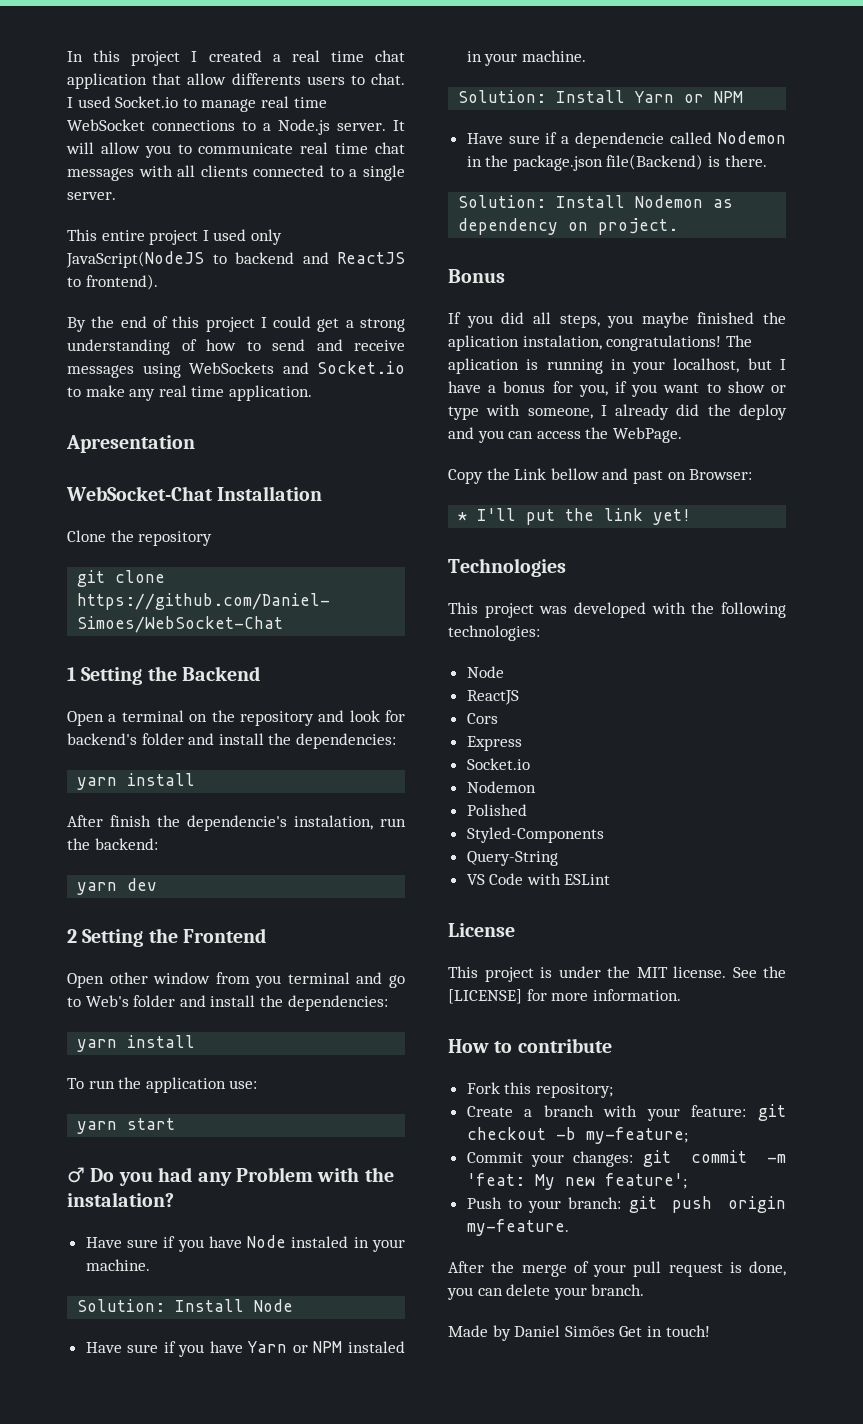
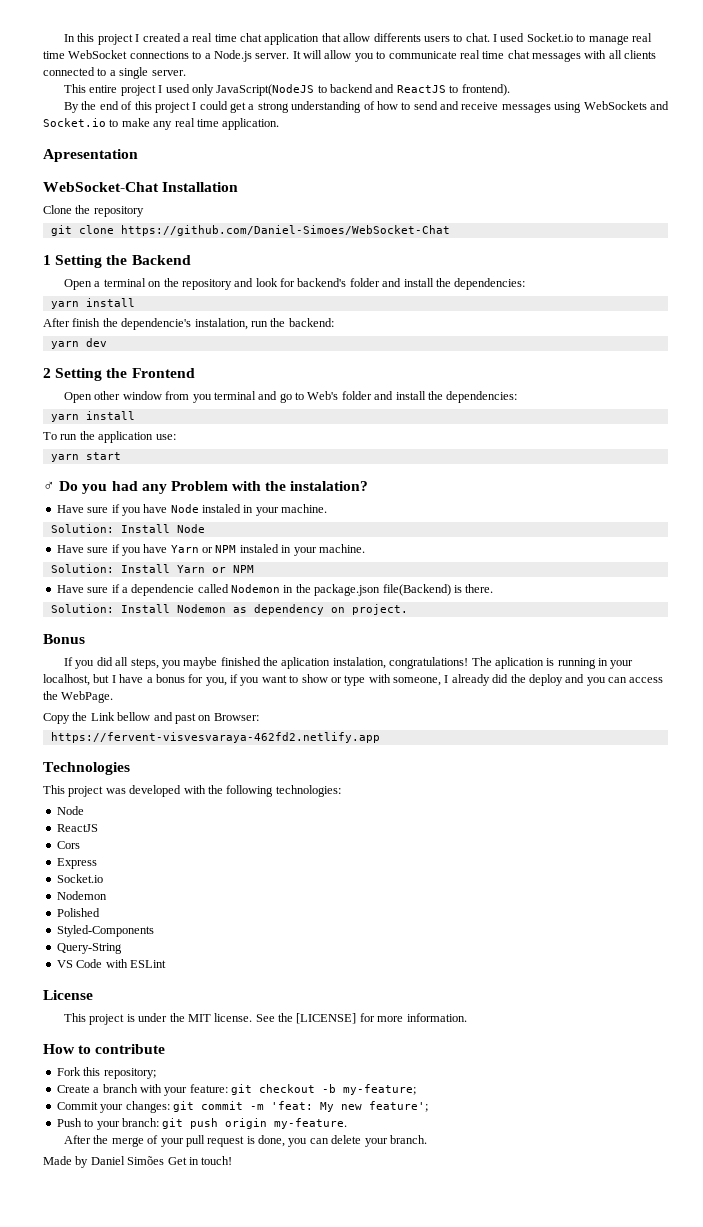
- * I'll put the link yet!
+ https://fervent-visvesvaraya-462fd2.netlify.app

